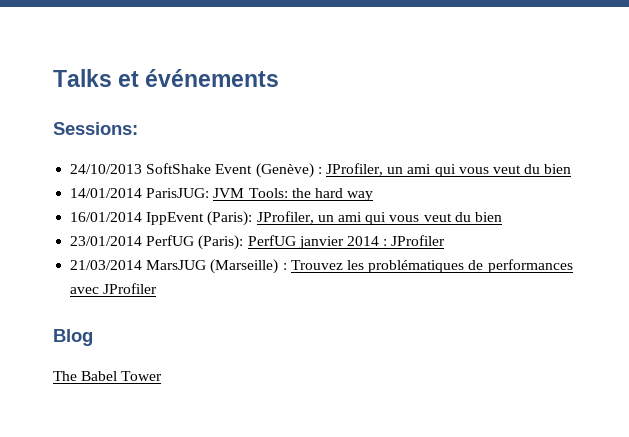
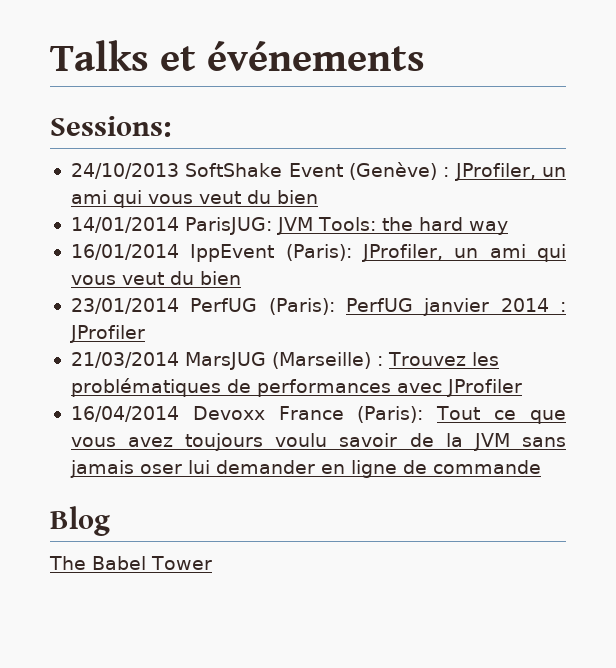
+ 16/04/2014 Devoxx France (Paris): Tout ce que vous avez toujours voulu savoir de la JVM sans jamais oser lui demander en ligne de commande

